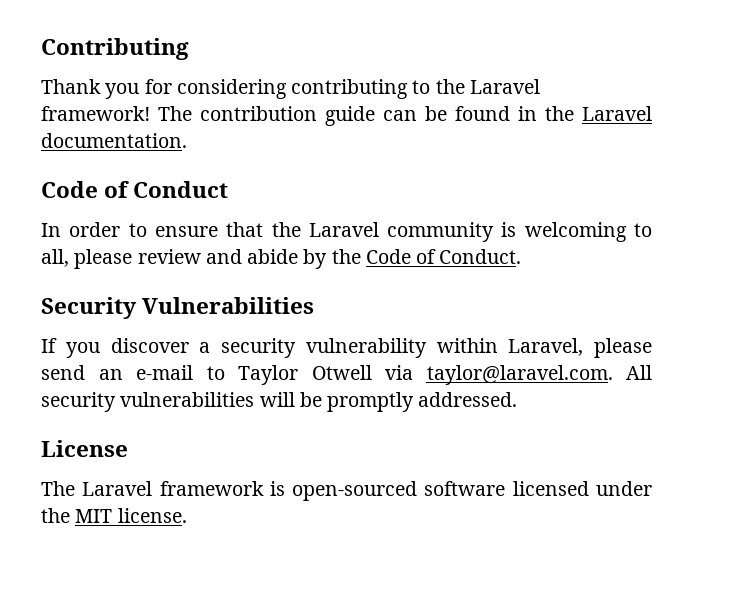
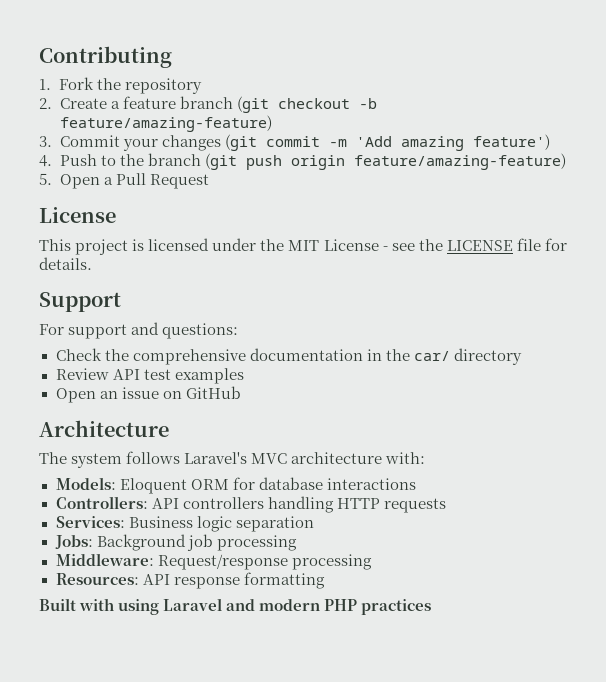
- Thank you for considering contributing to the Laravel framework! The contribution guide can be found in the Laravel documentation.
- Code of Conduct
- In order to ensure that the Laravel community is welcoming to all, please review and abide by the Code of Conduct.
- Security Vulnerabilities
- If you discover a security vulnerability within Laravel, please send an e-mail to Taylor Otwell via taylor@laravel.com. All security vulnerabilities will be promptly addressed.
+ 1. Fork the repository
+ 2. Create a feature branch (git checkout -b feature/amazing-feature)
+ 3. Commit your changes (git commit -m 'Add amazing feature')
+ 4. Push to the branch (git push origin feature/amazing-feature)
+ 5. Open a Pull Request
  License
- The Laravel framework is open-sourced software licensed under the MIT license.
+ This project is licensed under the MIT License - see the LICENSE file for details.
+ Support
+ For support and questions:
+ Check the comprehensive documentation in the car/ directory
+ Review API test examples
+ Open an issue on GitHub
+ Architecture
+ The system follows Laravel's MVC architecture with:
+ Models: Eloquent ORM for database interactions
+ Controllers: API controllers handling HTTP requests
+ Services: Business logic separation
+ Jobs: Background job processing
+ Middleware: Request/response processing
+ Resources: API response formatting
+ Built with using Laravel and modern PHP practices

